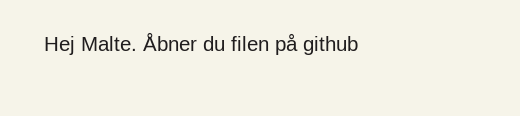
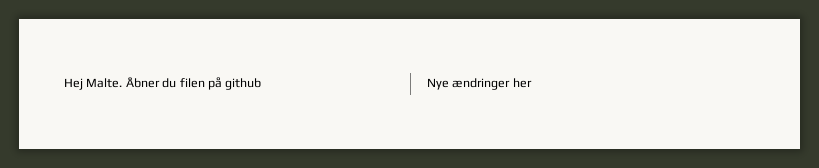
+ Nye ændringer her

